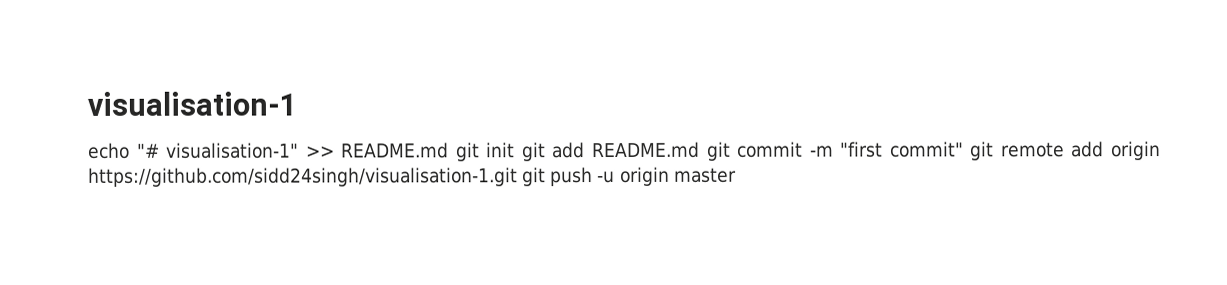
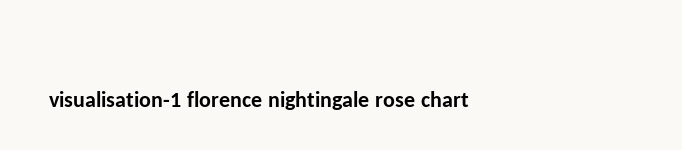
- visualisation-1
- echo "# visualisation-1" >> README.md git init git add README.md git commit -m "first commit" git remote add origin https://github.com/sidd24singh/visualisation-1.git git push -u origin master
+ visualisation-1 florence nightingale rose chart

